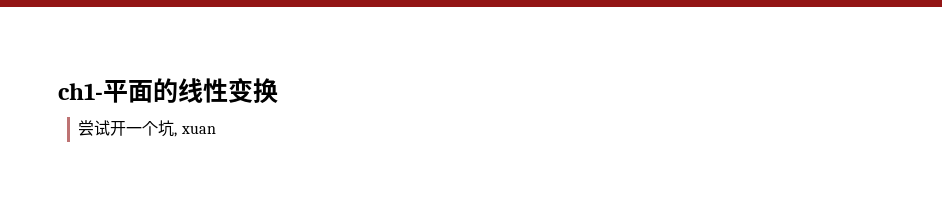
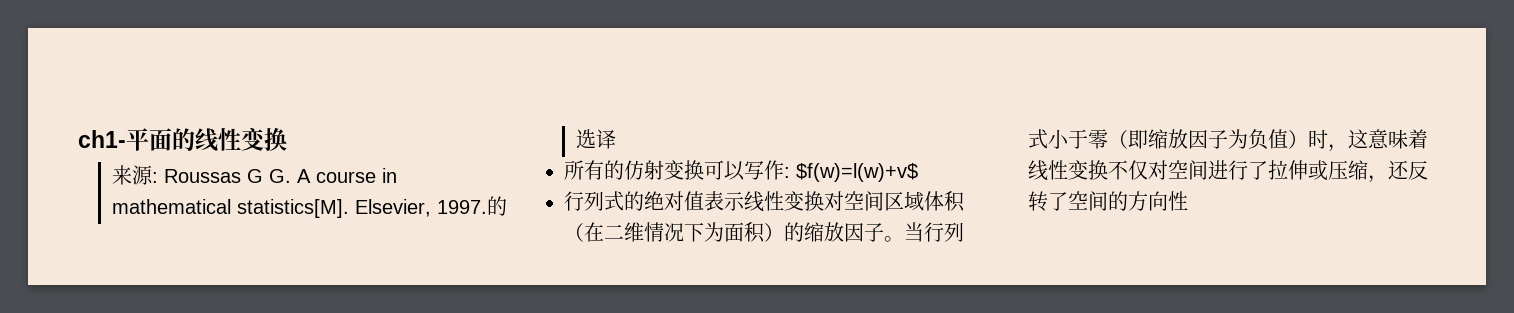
- 尝试开一个坑, xuan
+ 来源: Roussas G G. A course in mathematical statistics[M]. Elsevier, 1997.的选译
+ 所有的仿射变换可以写作: $f(w)=l(w)+v$
+ 行列式的绝对值表示线性变换对空间区域体积（在二维情况下为面积）的缩放因子。当行列式小于零（即缩放因子为负值）时，这意味着线性变换不仅对空间进行了拉伸或压缩，还反转了空间的方向性

